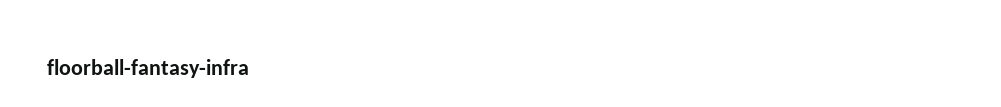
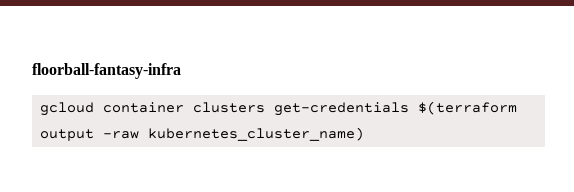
+ gcloud container clusters get-credentials $(terraform output -raw kubernetes_cluster_name)

